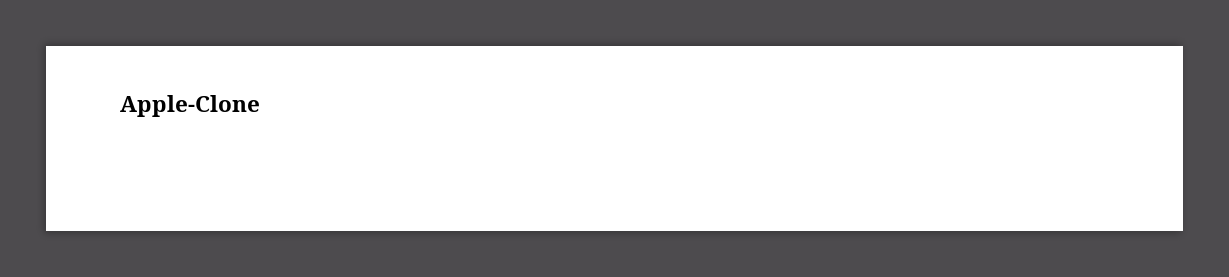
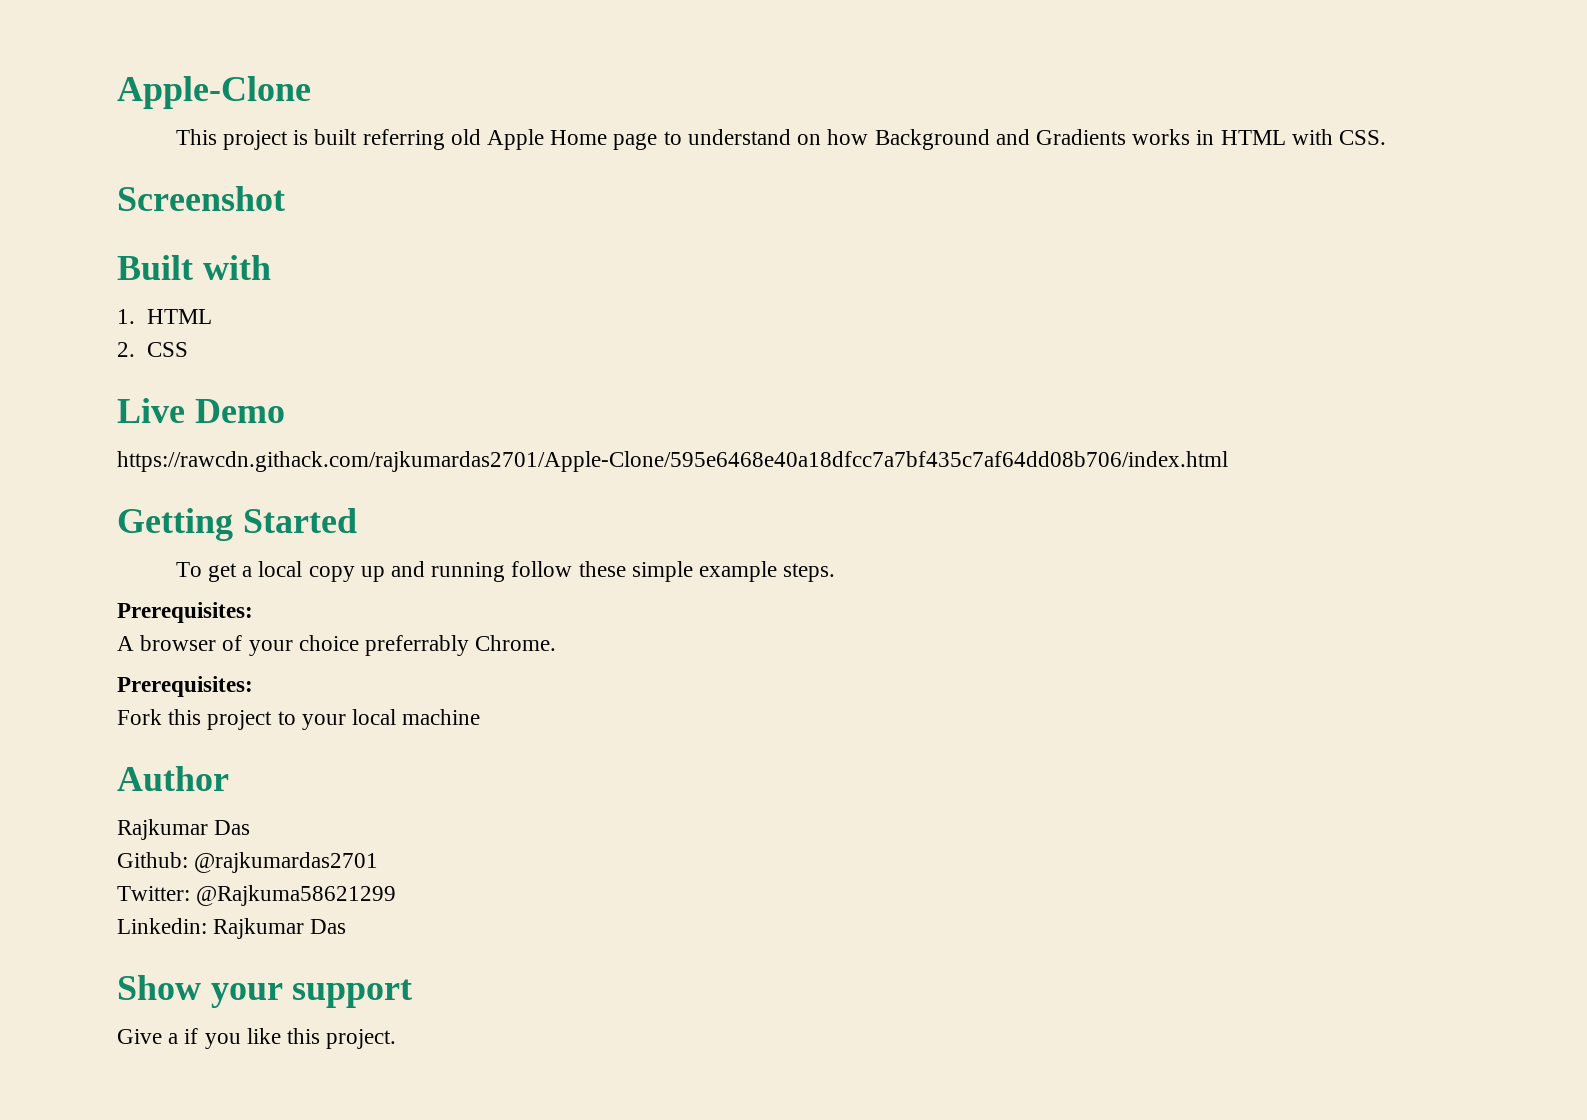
+ This project is built referring old Apple Home page to understand on how Background and Gradients works in HTML with CSS.
+ Screenshot
+ Built with
+ 1. HTML
+ 2. CSS
+ Live Demo
+ https://rawcdn.githack.com/rajkumardas2701/Apple-Clone/595e6468e40a18dfcc7a7bf435c7af64dd08b706/index.html
+ Getting Started
+ To get a local copy up and running follow these simple example steps.
+ Prerequisites:
+ A browser of your choice preferrably Chrome.
+ Prerequisites:
+ Fork this project to your local machine
+ Author
+ Rajkumar Das
+ Github: @rajkumardas2701
+ Twitter: @Rajkuma58621299
+ Linkedin: Rajkumar Das
+ Show your support
+ Give a if you like this project.

